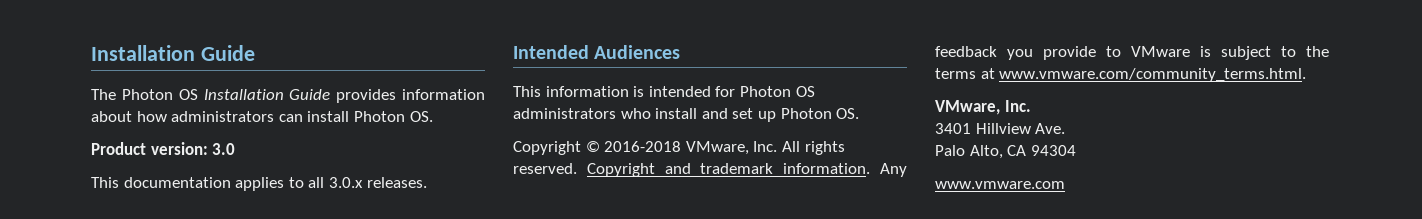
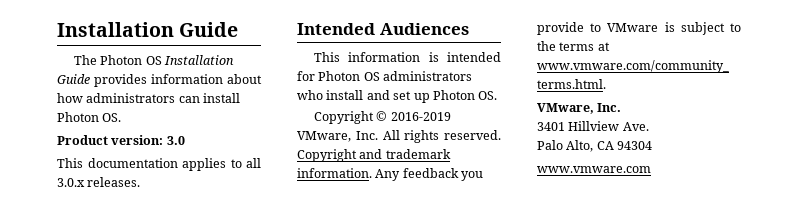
- Copyright © 2016-2018 VMware, Inc. All rights reserved.
+ Copyright © 2016-2019 VMware, Inc. All rights reserved.

